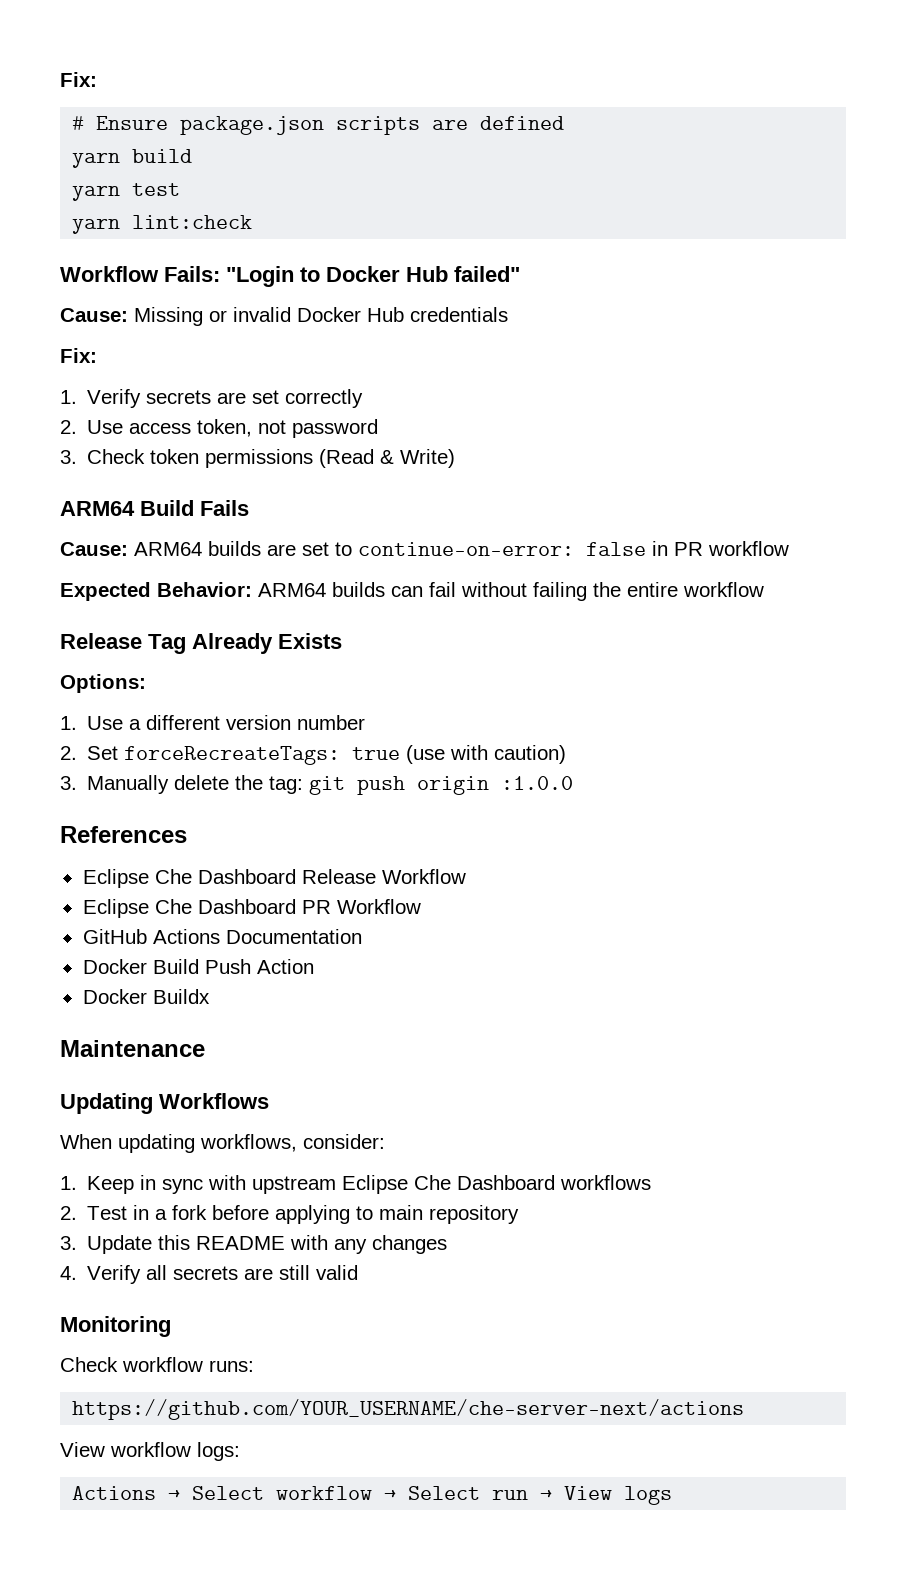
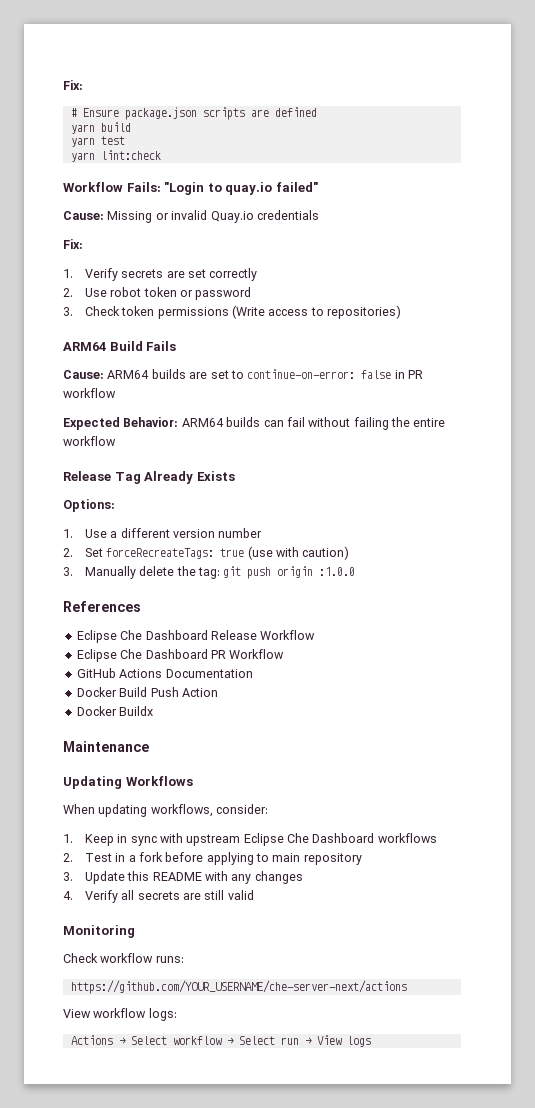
- Workflow Fails: "Login to Docker Hub failed"
+ Workflow Fails: "Login to quay.io failed"
- Cause: Missing or invalid Docker Hub credentials
+ Cause: Missing or invalid Quay.io credentials
- 2. Use access token, not password
+ 2. Use robot token or password
- 3. Check token permissions (Read & Write)
+ 3. Check token permissions (Write access to repositories)

